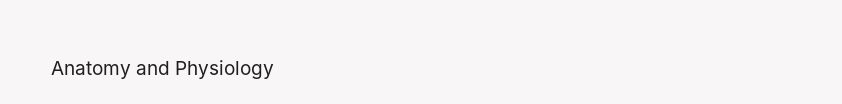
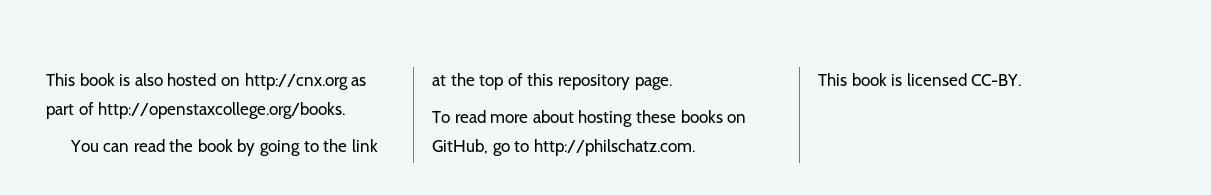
- Anatomy and Physiology
+ This book is also hosted on http://cnx.org as part of http://openstaxcollege.org/books.
+ You can read the book by going to the link at the top of this repository page.
+ To read more about hosting these books on GitHub, go to http://philschatz.com.
+ This book is licensed CC-BY.

